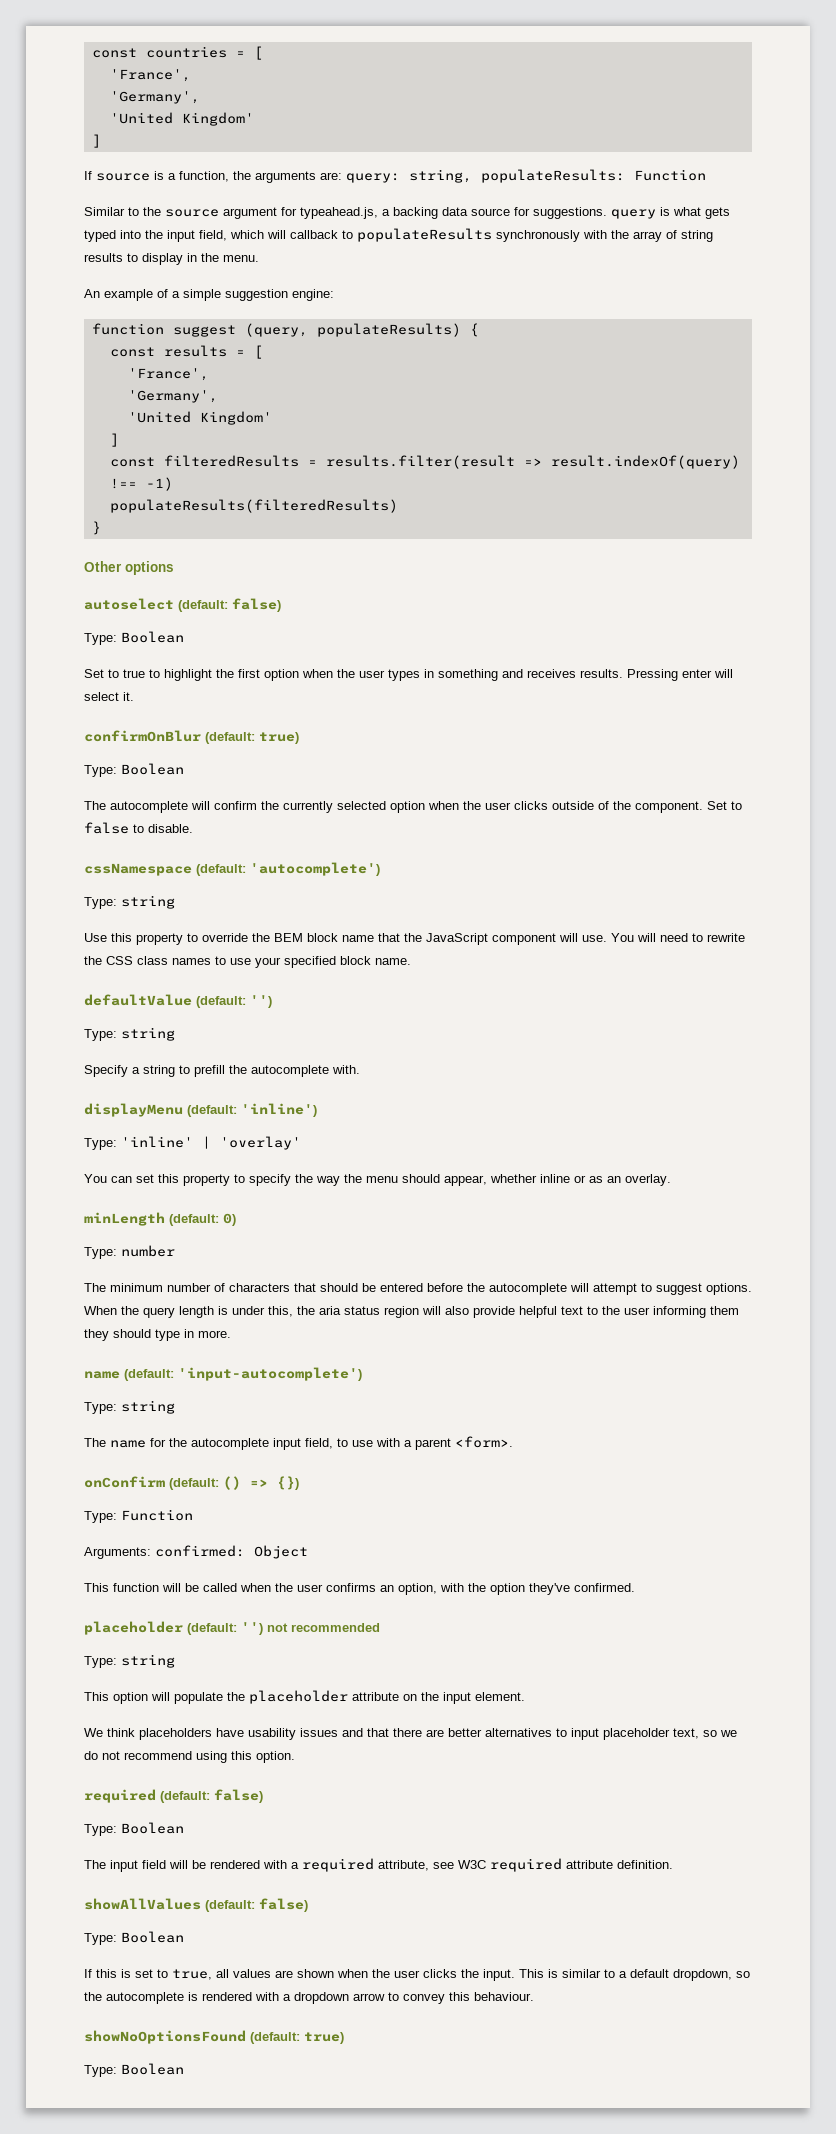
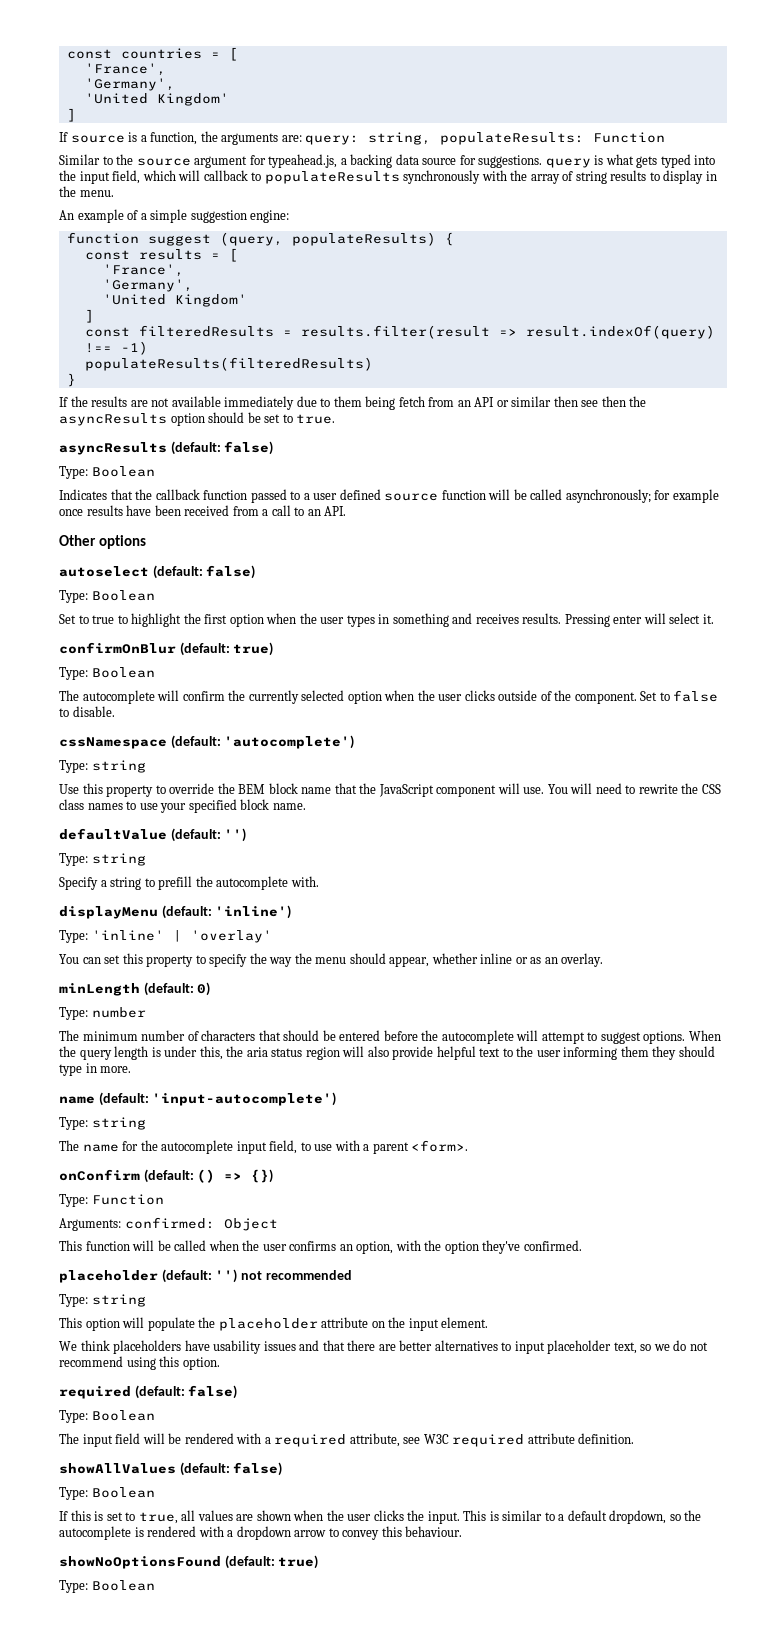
+ If the results are not available immediately due to them being fetch from an API or similar then see then the asyncResults option should be set to true.
+ asyncResults (default: false)
+ Type: Boolean
+ Indicates that the callback function passed to a user defined source function will be called asynchronously; for example once results have been received from a call to an API.

